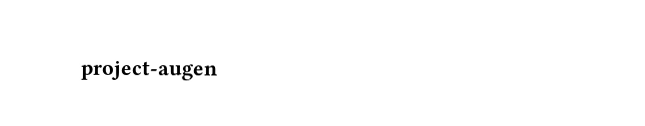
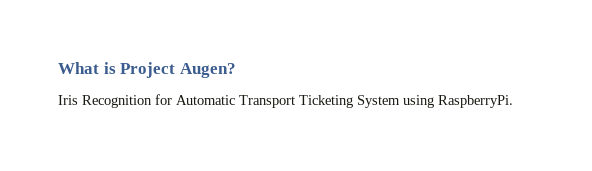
- project-augen
+ What is Project Augen?
+ Iris Recognition for Automatic Transport Ticketing System using RaspberryPi.

